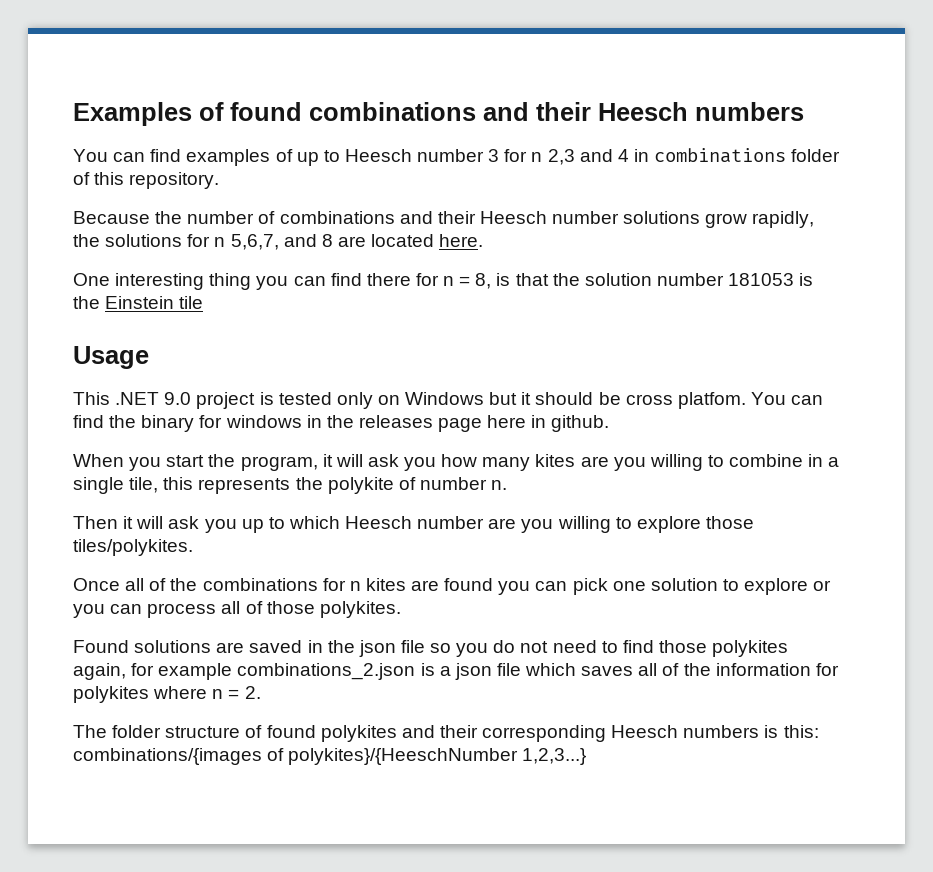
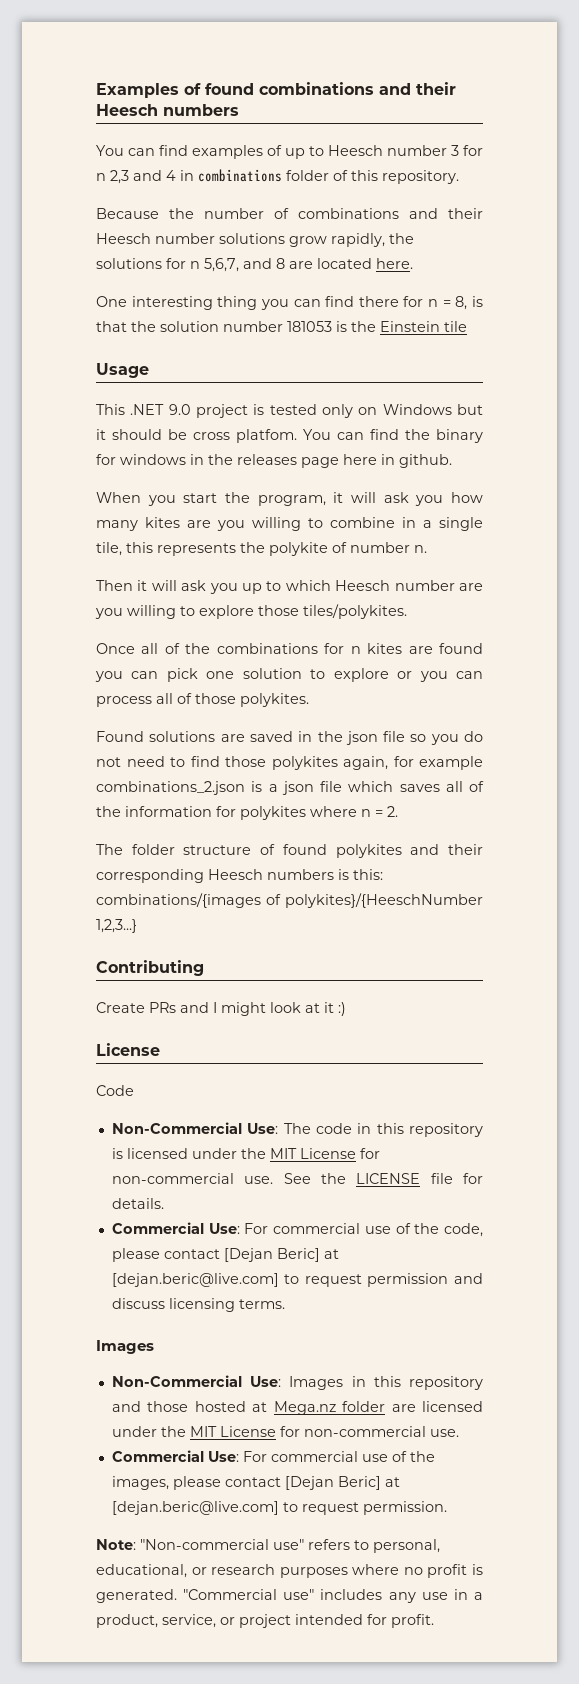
+ Contributing
+ Create PRs and I might look at it :)
+ License
+ Code
+ Non-Commercial Use: The code in this repository is licensed under the MIT License for non-commercial use. See the LICENSE file for details.
+ Commercial Use: For commercial use of the code, please contact [Dejan Beric] at [dejan.beric@live.com] to request permission and discuss licensing terms.
+ Images
+ Non-Commercial Use: Images in this repository and those hosted at Mega.nz folder are licensed under the MIT License for non-commercial use.
+ Commercial Use: For commercial use of the images, please contact [Dejan Beric] at [dejan.beric@live.com] to request permission.
+ Note: "Non-commercial use" refers to personal, educational, or research purposes where no profit is generated. "Commercial use" includes any use in a product, service, or project intended for profit.

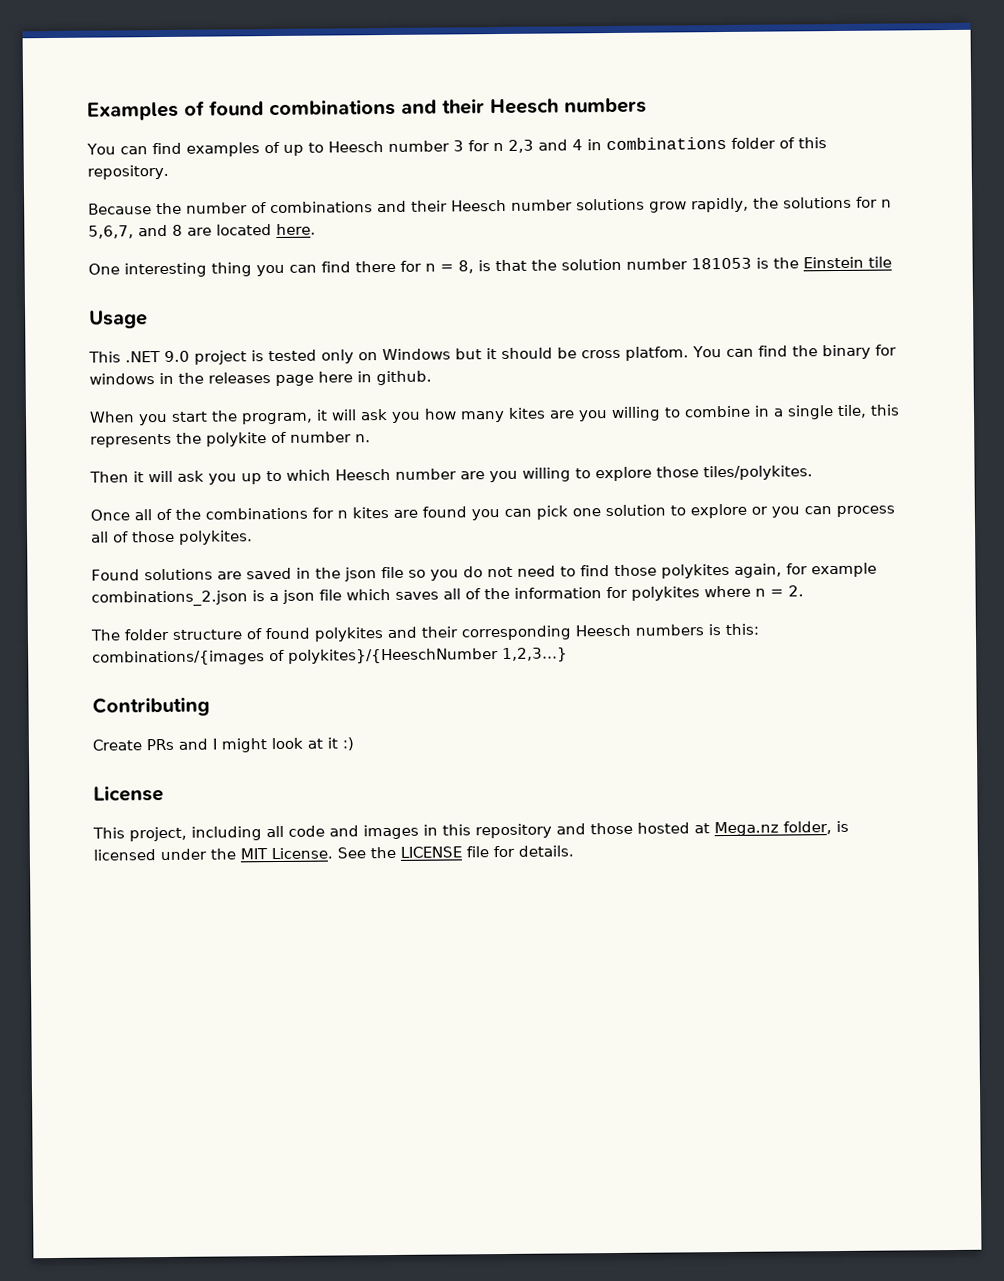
- Code
- Non-Commercial Use: The code in this repository is licensed under the MIT License for non-commercial use. See the LICENSE file for details.
- Commercial Use: For commercial use of the code, please contact [Dejan Beric] at [dejan.beric@live.com] to request permission and discuss licensing terms.
- Images
- Non-Commercial Use: Images in this repository and those hosted at Mega.nz folder are licensed under the MIT License for non-commercial use.
- Commercial Use: For commercial use of the images, please contact [Dejan Beric] at [dejan.beric@live.com] to request permission.
- Note: "Non-commercial use" refers to personal, educational, or research purposes where no profit is generated. "Commercial use" includes any use in a product, service, or project intended for profit.
+ This project, including all code and images in this repository and those hosted at Mega.nz folder, is licensed under the MIT License. See the LICENSE file for details.

